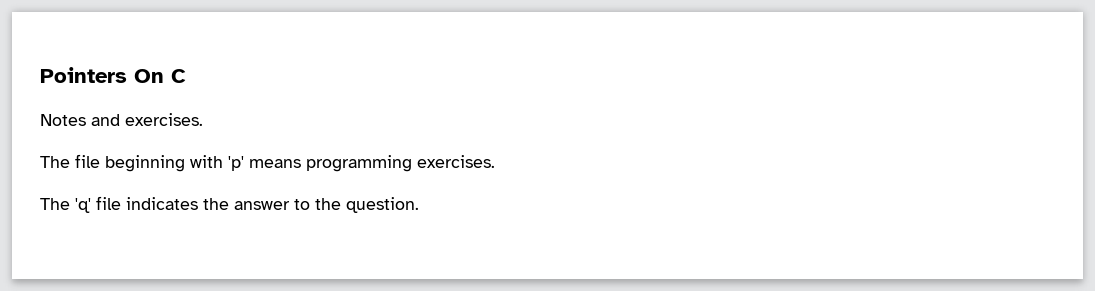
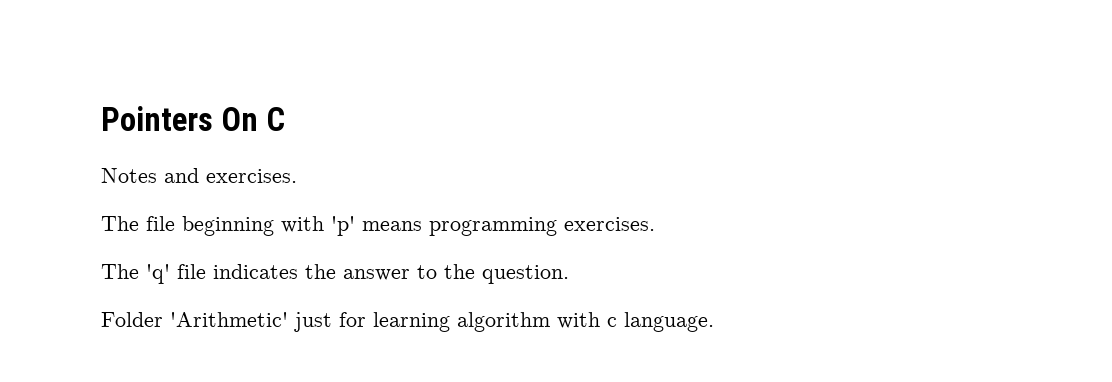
+ Folder 'Arithmetic' just for learning algorithm with c language.

